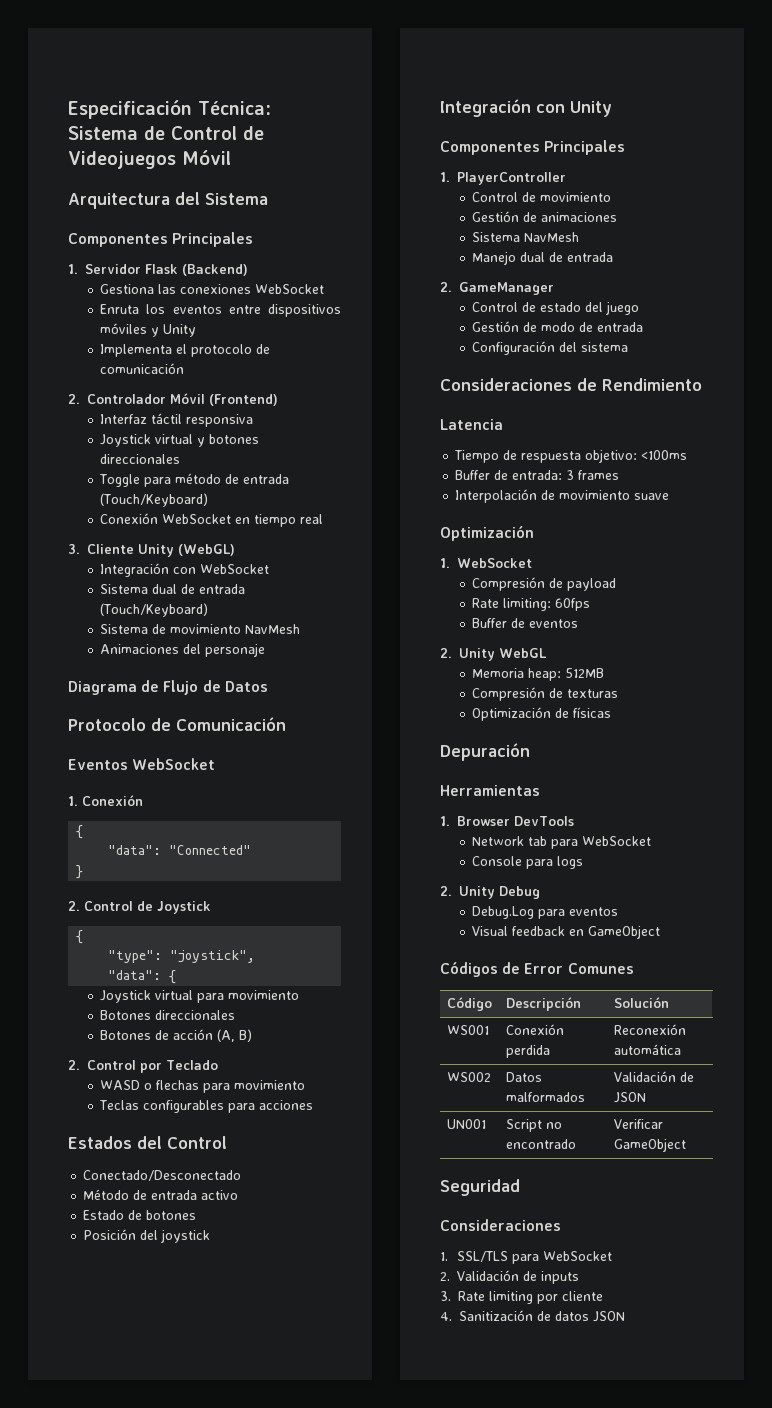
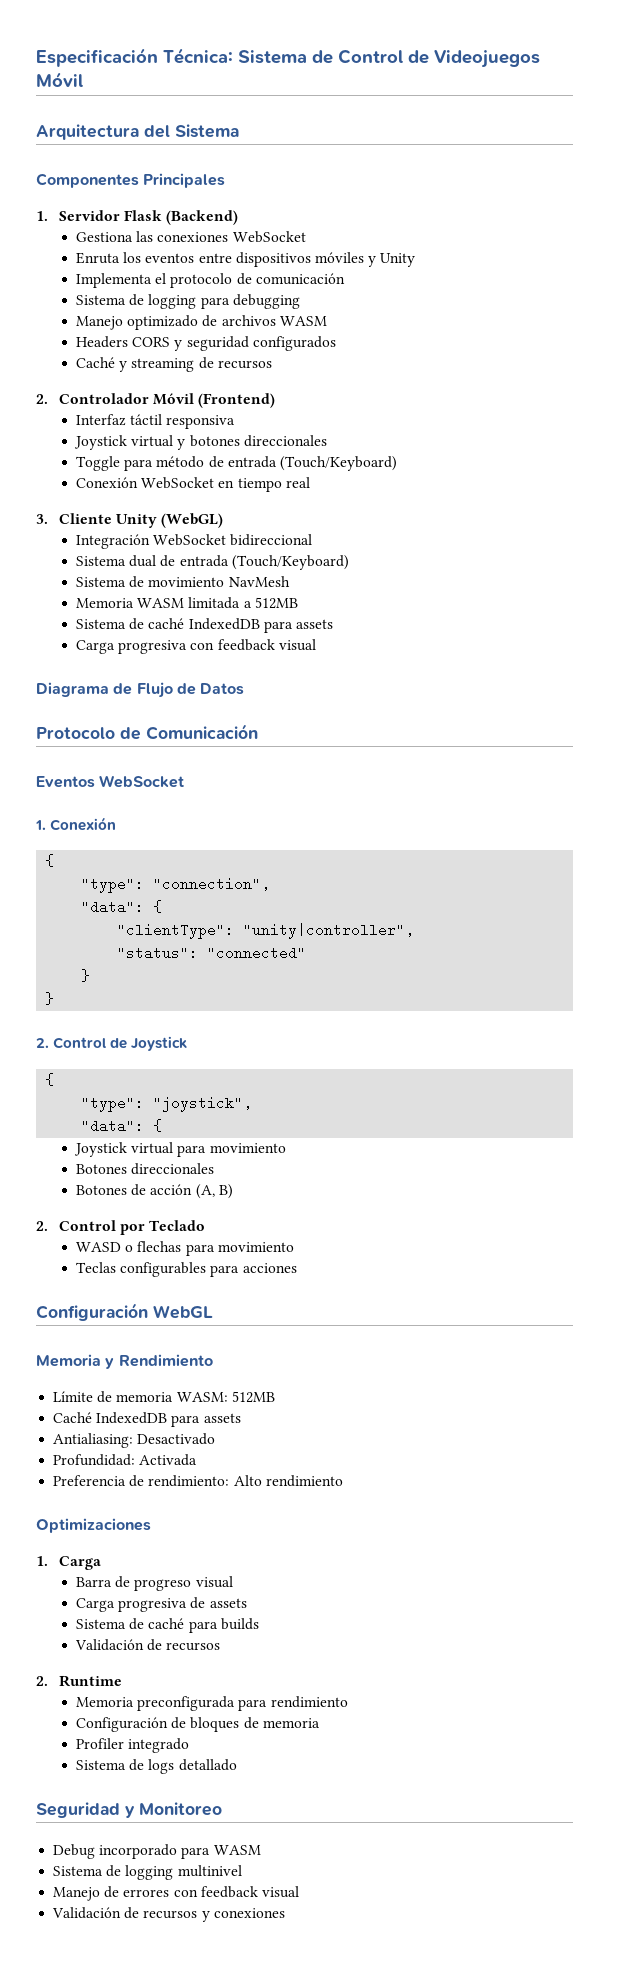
+ Sistema de logging para debugging
+ Manejo optimizado de archivos WASM
+ Headers CORS y seguridad configurados
+ Caché y streaming de recursos
- Integración con WebSocket
+ Integración WebSocket bidireccional
- Animaciones del personaje
+ Memoria WASM limitada a 512MB
+ Sistema de caché IndexedDB para assets
+ Carga progresiva con feedback visual
- "data": "Connected"
+ "type": "connection",
+ "data": {
+ "clientType": "unity|controller",
+ "status": "connected"
+ }
- Estados del Control
- Conectado/Desconectado
- Método de entrada activo
- Estado de botones
- Posición del joystick
- Integración con Unity
- Componentes Principales
- 1. PlayerController
- Control de movimiento
- Gestión de animaciones
- Sistema NavMesh
- Manejo dual de entrada
- 2. GameManager
- Control de estado del juego
- Gestión de modo de entrada
- Configuración del sistema
- Consideraciones de Rendimiento
- Latencia
- Tiempo de respuesta objetivo: <100ms
- Buffer de entrada: 3 frames
- Interpolación de movimiento suave
- Optimización
- 1. WebSocket
- Compresión de payload
- Rate limiting: 60fps
- Buffer de eventos
- 2. Unity WebGL
- Memoria heap: 512MB
- Compresión de texturas
- Optimización de físicas
- Depuración
- Herramientas
- 1. Browser DevTools
- Network tab para WebSocket
- Console para logs
- 2. Unity Debug
- Debug.Log para eventos
- Visual feedback en GameObject
- Códigos de Error Comunes
- Código | Descripción | Solución
- WS001 | Conexión perdida | Reconexión automática
- WS002 | Datos malformados | Validación de JSON
- UN001 | Script no encontrado | Verificar GameObject
- Seguridad
- Consideraciones
- 1. SSL/TLS para WebSocket
- 2. Validación de inputs
- 3. Rate limiting por cliente
- 4. Sanitización de datos JSON
+ Configuración WebGL
+ Memoria y Rendimiento
+ Límite de memoria WASM: 512MB
+ Caché IndexedDB para assets
+ Antialiasing: Desactivado
+ Profundidad: Activada
+ Preferencia de rendimiento: Alto rendimiento
+ Optimizaciones
+ 1. Carga
+ Barra de progreso visual
+ Carga progresiva de assets
+ Sistema de caché para builds
+ Validación de recursos
+ 2. Runtime
+ Memoria preconfigurada para rendimiento
+ Configuración de bloques de memoria
+ Profiler integrado
+ Sistema de logs detallado
+ Seguridad y Monitoreo
+ Debug incorporado para WASM
+ Sistema de logging multinivel
+ Manejo de errores con feedback visual
+ Validación de recursos y conexiones

